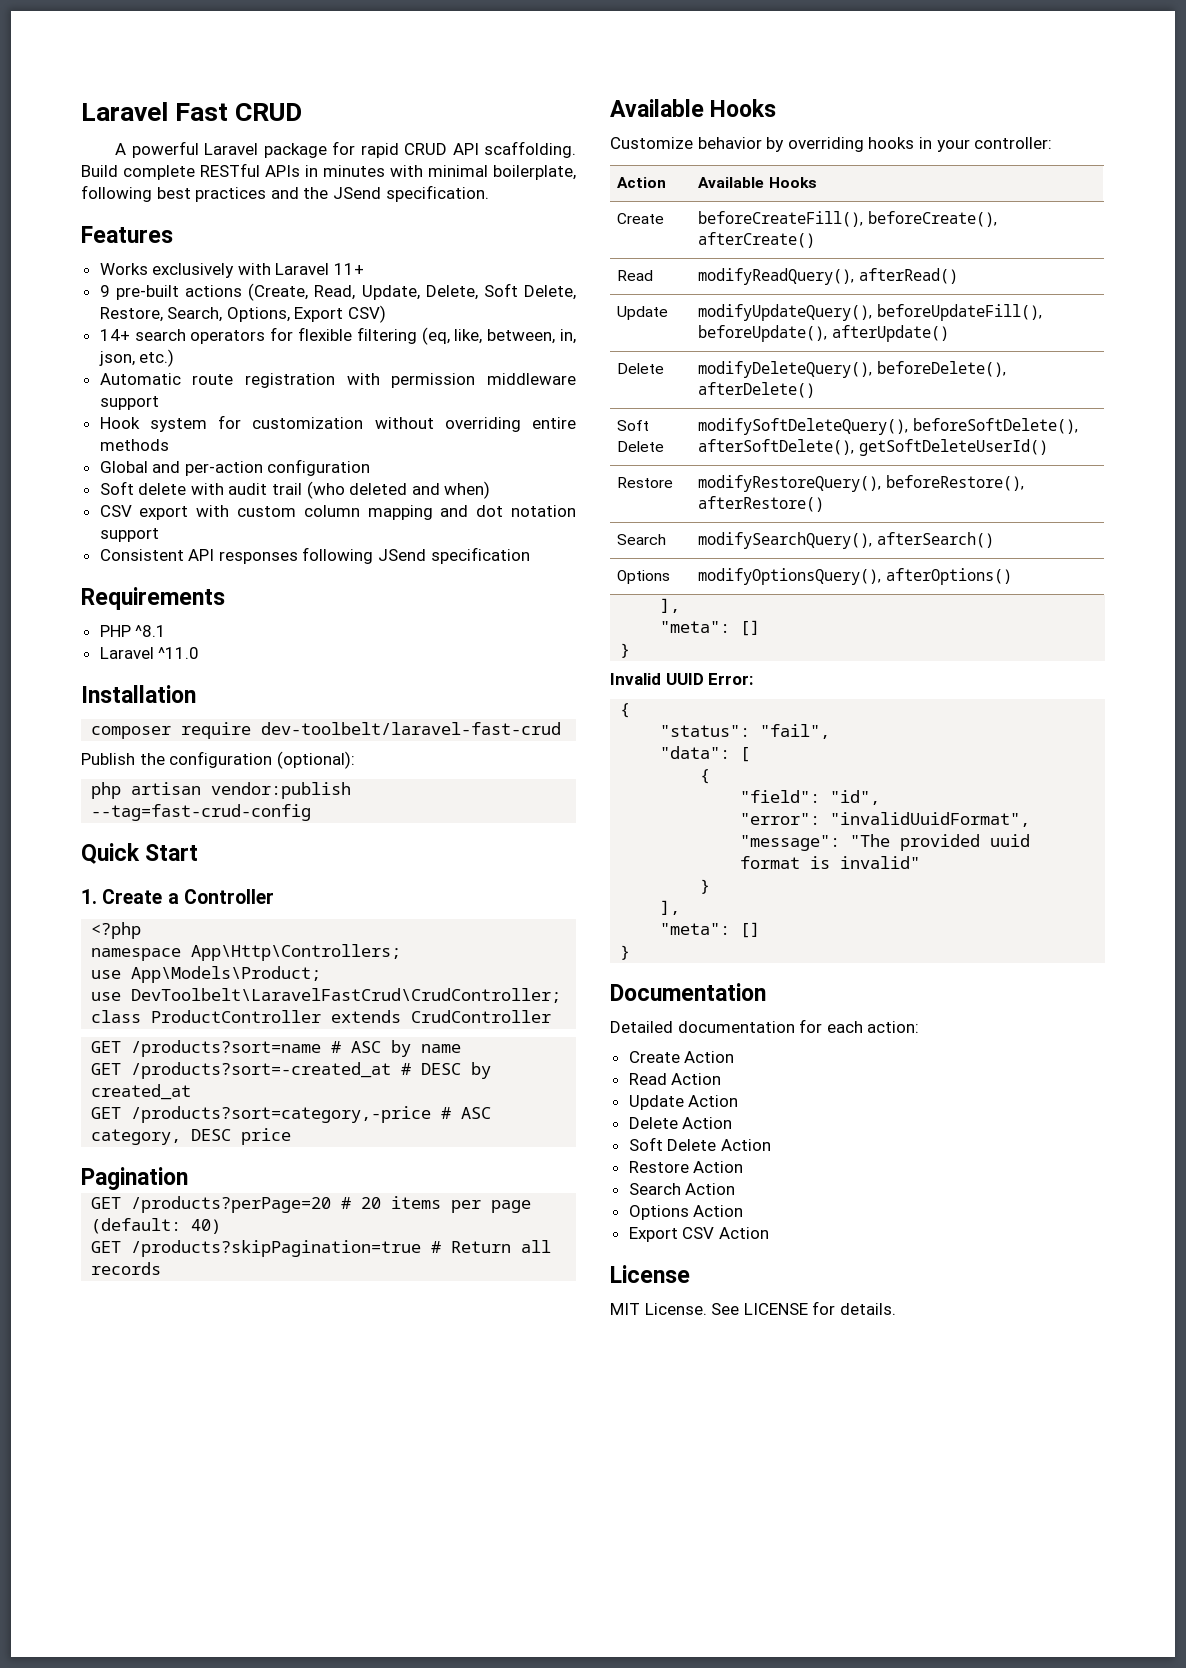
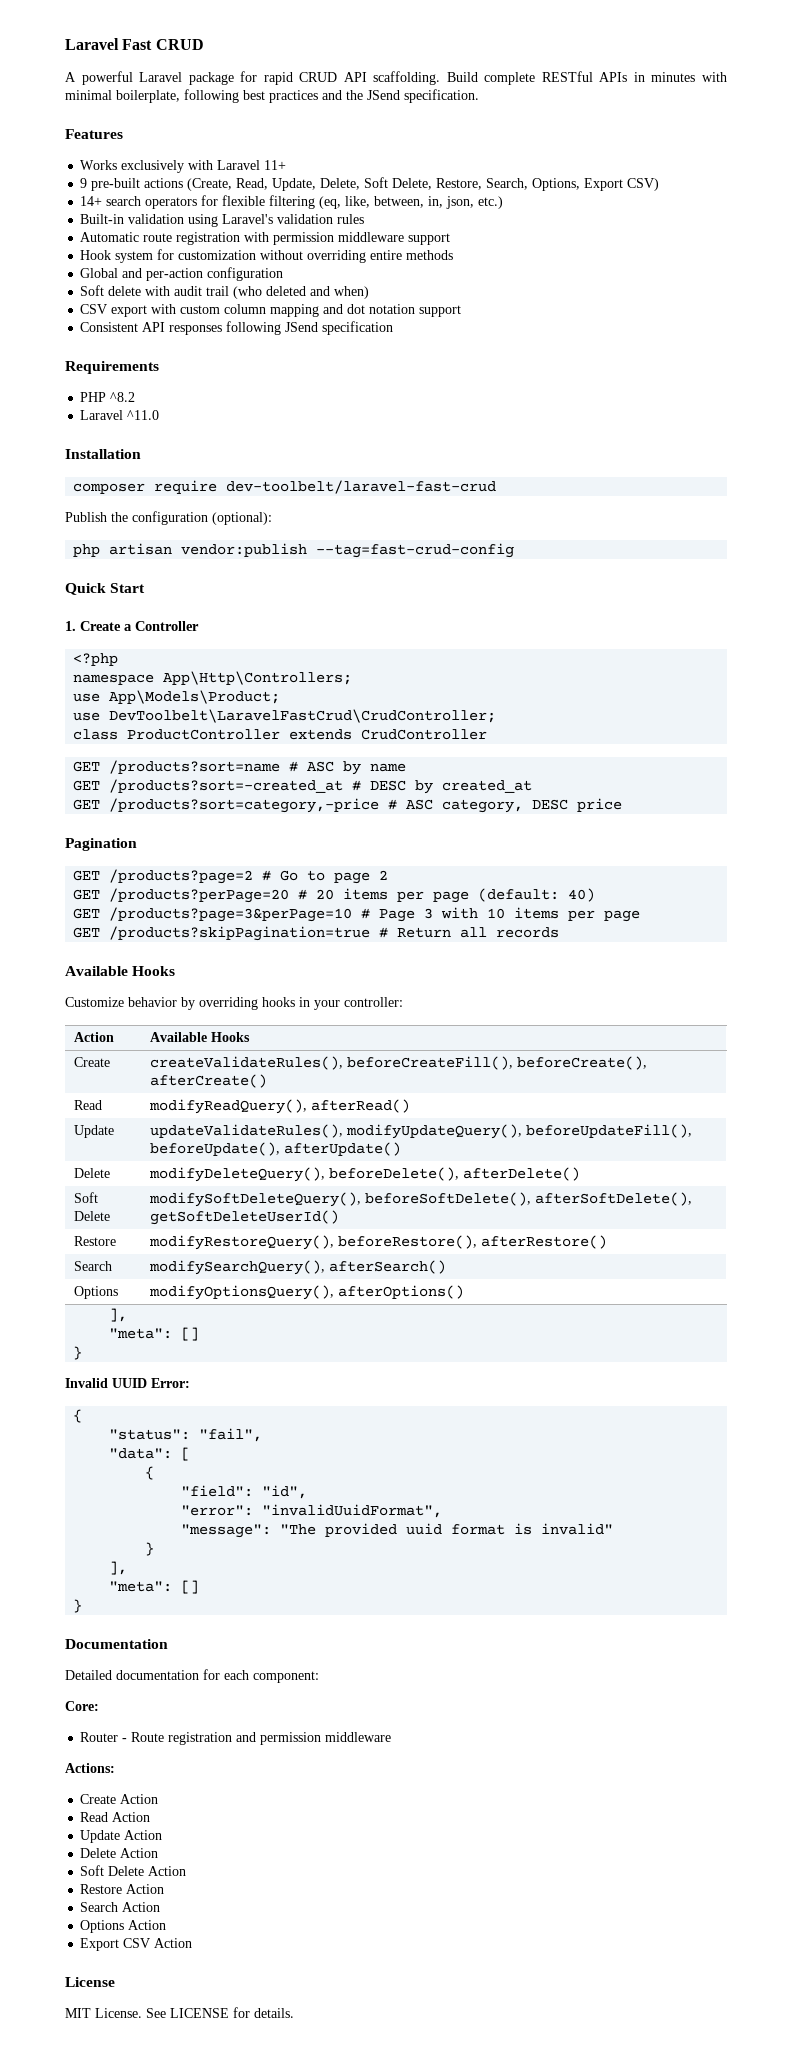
+ Built-in validation using Laravel's validation rules
- PHP ^8.1
+ PHP ^8.2
+ GET /products?page=2 # Go to page 2
+ GET /products?page=3&perPage=10 # Page 3 with 10 items per page
- Create | beforeCreateFill(), beforeCreate(), afterCreate()
+ Create | createValidateRules(), beforeCreateFill(), beforeCreate(), afterCreate()
- Update | modifyUpdateQuery(), beforeUpdateFill(), beforeUpdate(), afterUpdate()
+ Update | updateValidateRules(), modifyUpdateQuery(), beforeUpdateFill(), beforeUpdate(), afterUpdate()
- Detailed documentation for each action:
+ Detailed documentation for each component:
+ Core:
+ Router - Route registration and permission middleware
+ Actions:

